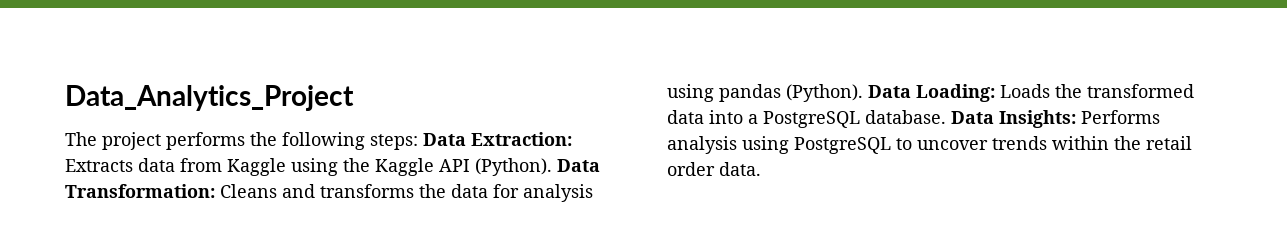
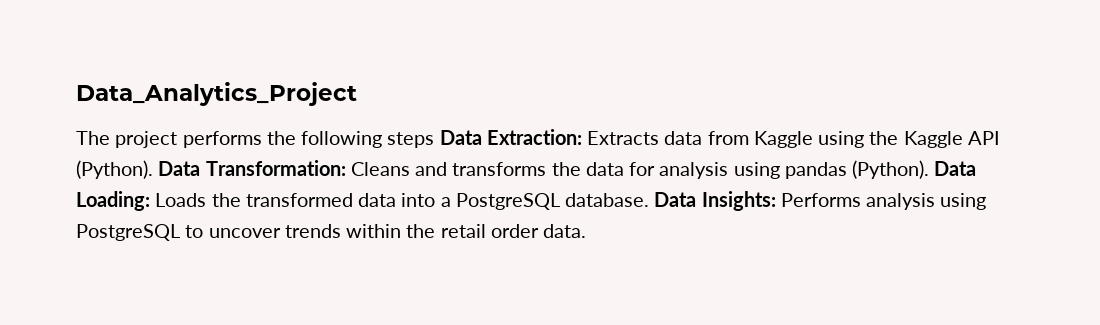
- The project performs the following steps: Data Extraction: Extracts data from Kaggle using the Kaggle API (Python).
+ The project performs the following steps Data Extraction: Extracts data from Kaggle using the Kaggle API (Python).

